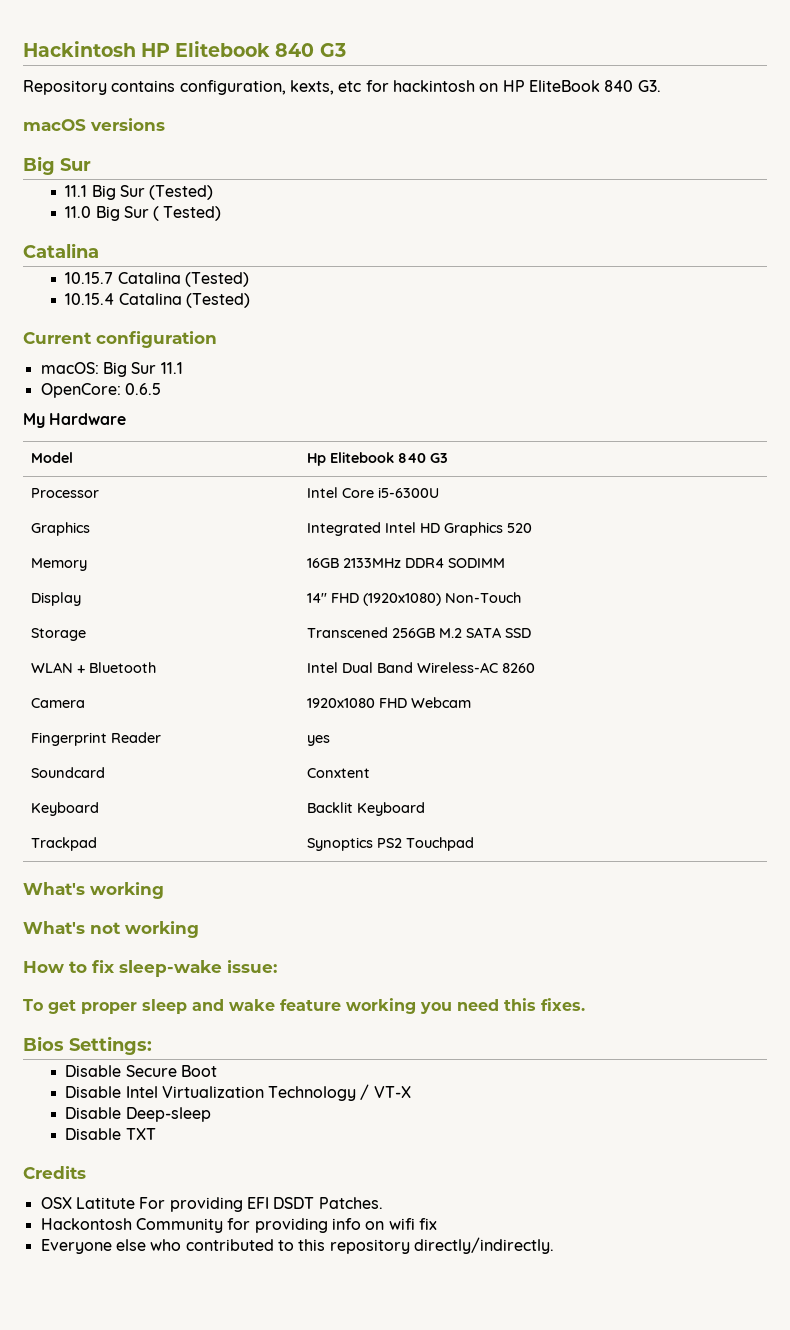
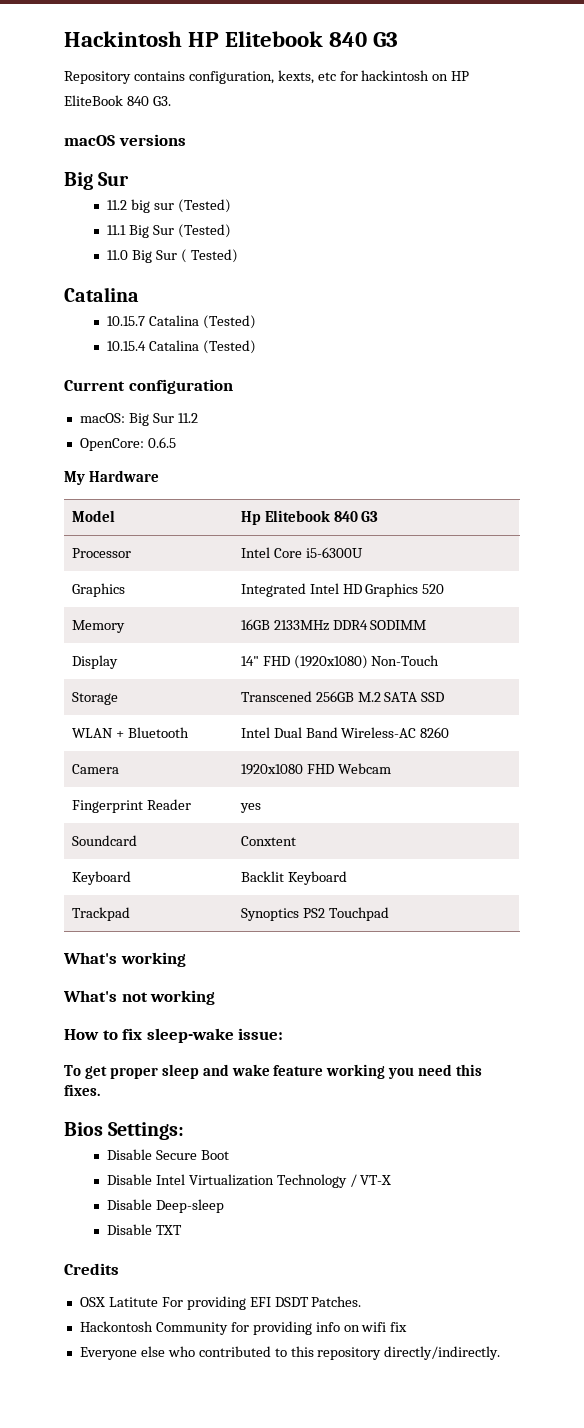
+ 11.2 big sur (Tested)
- macOS: Big Sur 11.1
+ macOS: Big Sur 11.2

